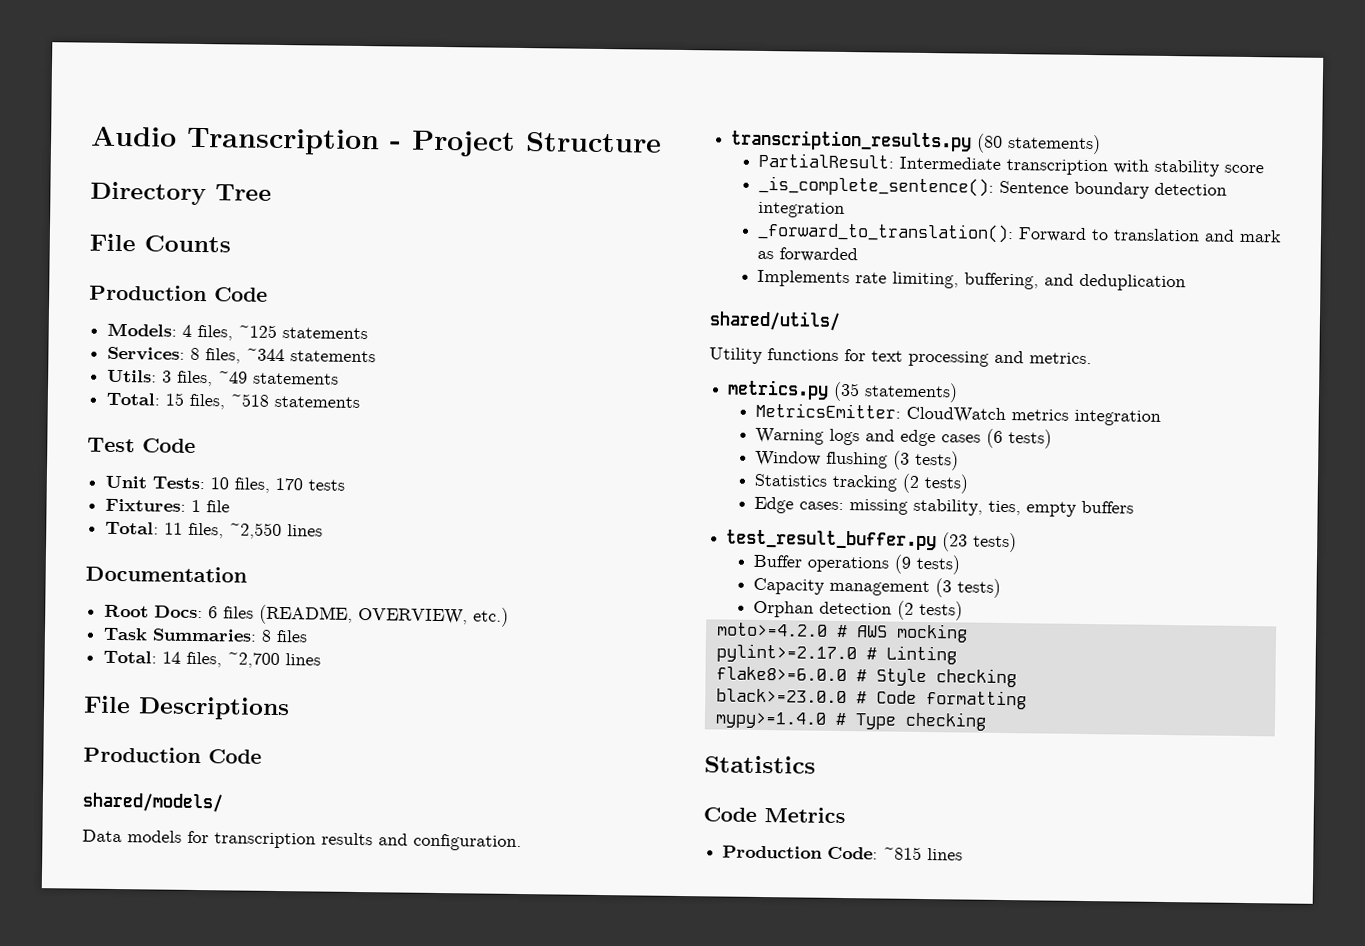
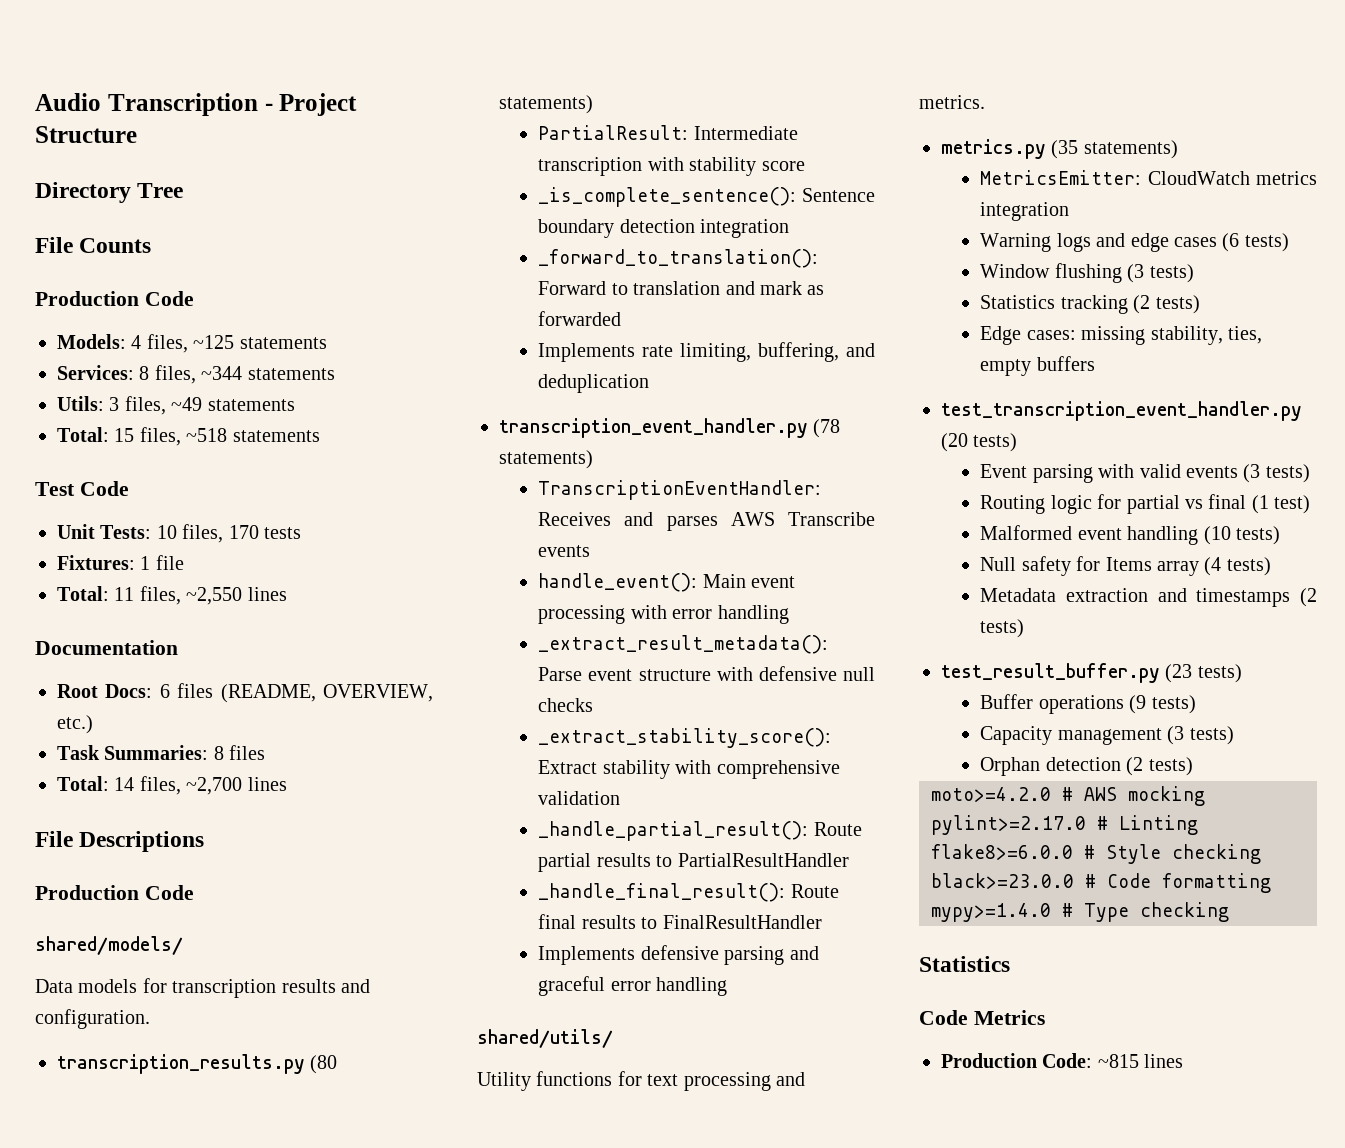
+ transcription_event_handler.py (78 statements)
+ TranscriptionEventHandler: Receives and parses AWS Transcribe events
+ handle_event(): Main event processing with error handling
+ _extract_result_metadata(): Parse event structure with defensive null checks
+ _extract_stability_score(): Extract stability with comprehensive validation
+ _handle_partial_result(): Route partial results to PartialResultHandler
+ _handle_final_result(): Route final results to FinalResultHandler
+ Implements defensive parsing and graceful error handling
+ test_transcription_event_handler.py (20 tests)
+ Event parsing with valid events (3 tests)
+ Routing logic for partial vs final (1 test)
+ Malformed event handling (10 tests)
+ Null safety for Items array (4 tests)
+ Metadata extraction and timestamps (2 tests)

